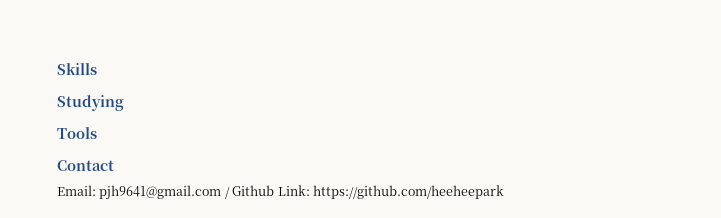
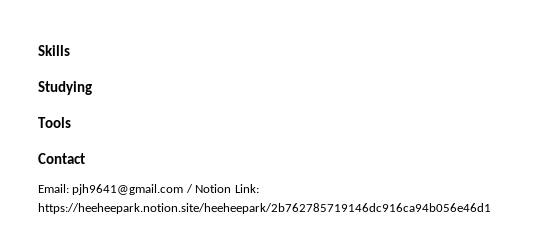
- Email: pjh9641@gmail.com / Github Link: https://github.com/heeheepark
+ Email: pjh9641@gmail.com / Notion Link: https://heeheepark.notion.site/heeheepark/2b762785719146dc916ca94b056e46d1

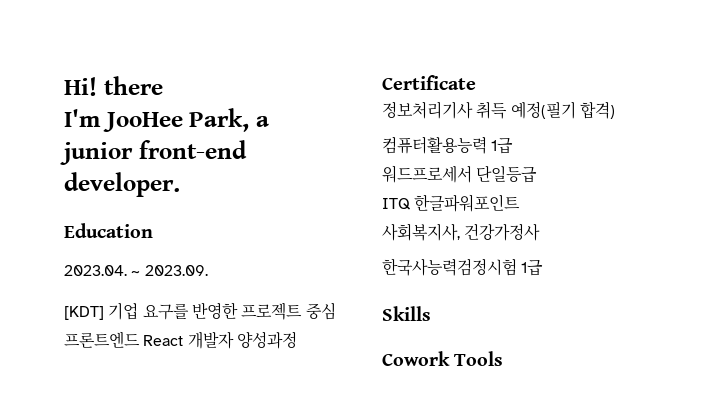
+ Hi! there
+ I'm JooHee Park, a junior front-end developer.
+ Education
+ 2023.04. ~ 2023.09.
+ [KDT] 기업 요구를 반영한 프로젝트 중심 프론트엔드 React 개발자 양성과정
+ Certificate
+ 정보처리기사 취득 예정(필기 합격)
+ 컴퓨터활용능력 1급
+ 워드프로세서 단일등급
+ ITQ 한글파워포인트
+ 사회복지사, 건강가정사
+ 한국사능력검정시험 1급
- Studying
- Tools
+ Cowork Tools
- Contact
- Email: pjh9641@gmail.com / Notion Link: https://heeheepark.notion.site/heeheepark/2b762785719146dc916ca94b056e46d1

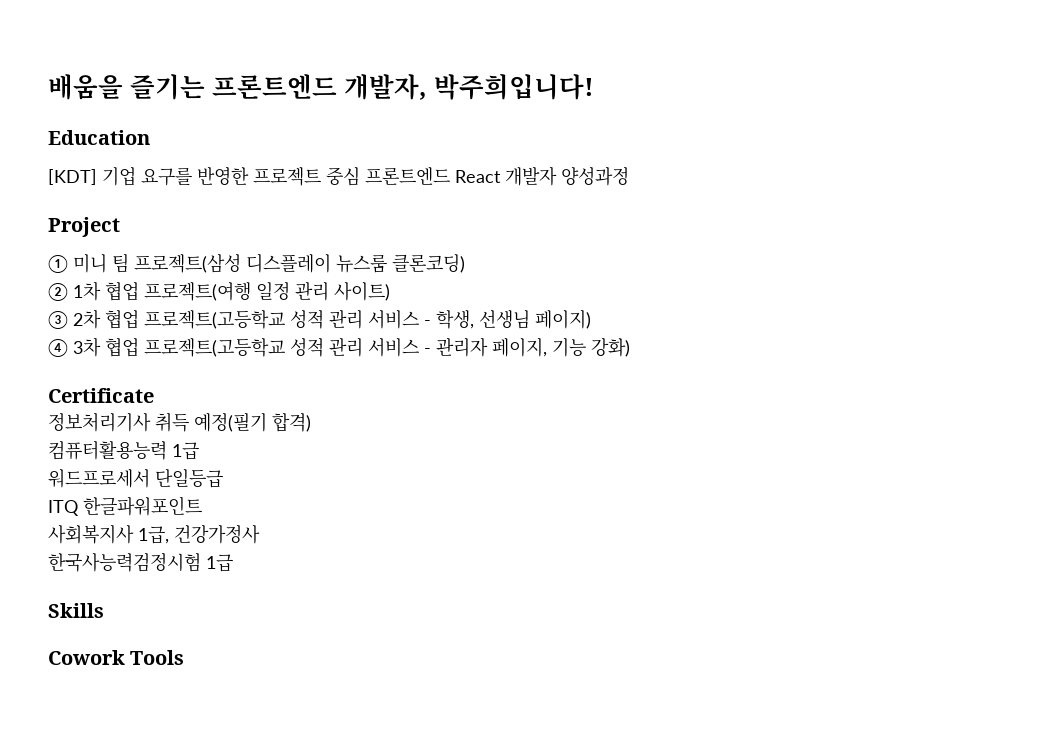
- Hi! there
- I'm JooHee Park, a junior front-end developer.
+ 배움을 즐기는 프론트엔드 개발자, 박주희입니다!
  Education
- 2023.04. ~ 2023.09.
+ Project
+ ① 미니 팀 프로젝트(삼성 디스플레이 뉴스룸 클론코딩)
+ ② 1차 협업 프로젝트(여행 일정 관리 사이트)
+ ③ 2차 협업 프로젝트(고등학교 성적 관리 서비스 - 학생, 선생님 페이지)
+ ④ 3차 협업 프로젝트(고등학교 성적 관리 서비스 - 관리자 페이지, 기능 강화)
- 사회복지사, 건강가정사
+ 사회복지사 1급, 건강가정사

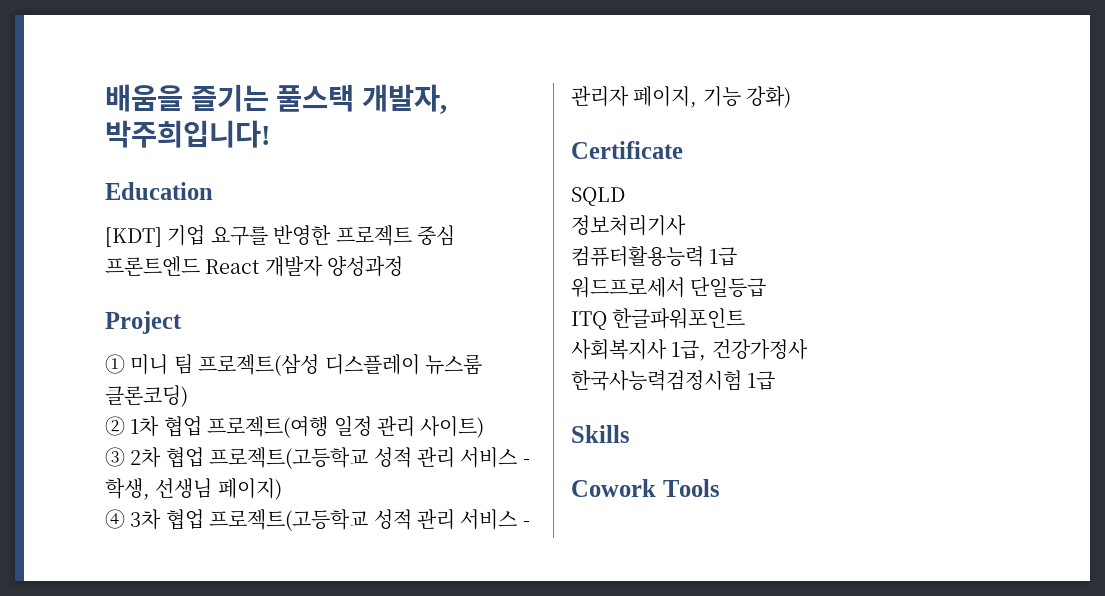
- 배움을 즐기는 프론트엔드 개발자, 박주희입니다!
+ 배움을 즐기는 풀스택 개발자, 박주희입니다!
+ SQLD
- 정보처리기사 취득 예정(필기 합격)
+ 정보처리기사

